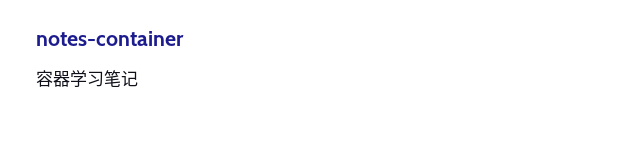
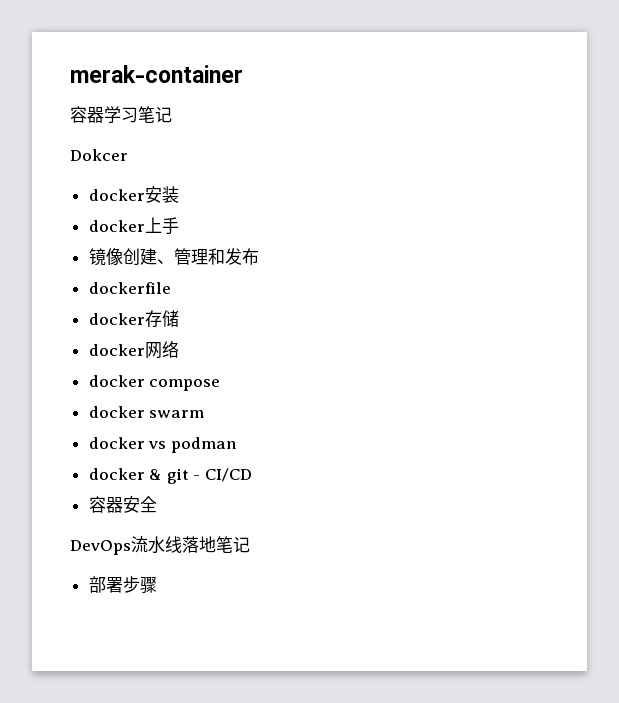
- notes-container
+ merak-container
+ Dokcer
+ docker安装
+ docker上手
+ 镜像创建、管理和发布
+ dockerfile
+ docker存储
+ docker网络
+ docker compose
+ docker swarm
+ docker vs podman
+ docker & git - CI/CD
+ 容器安全
+ DevOps流水线落地笔记
+ 部署步骤

